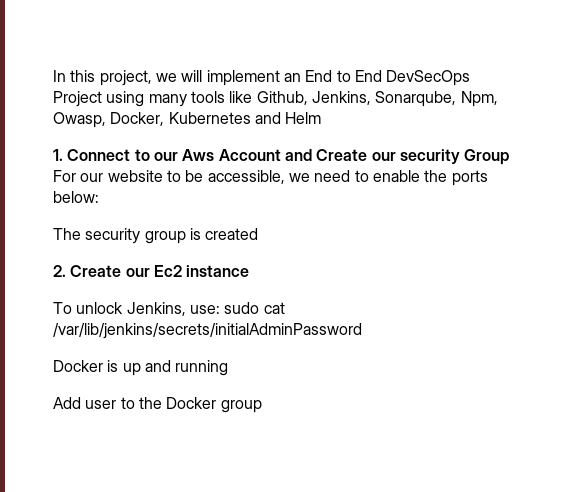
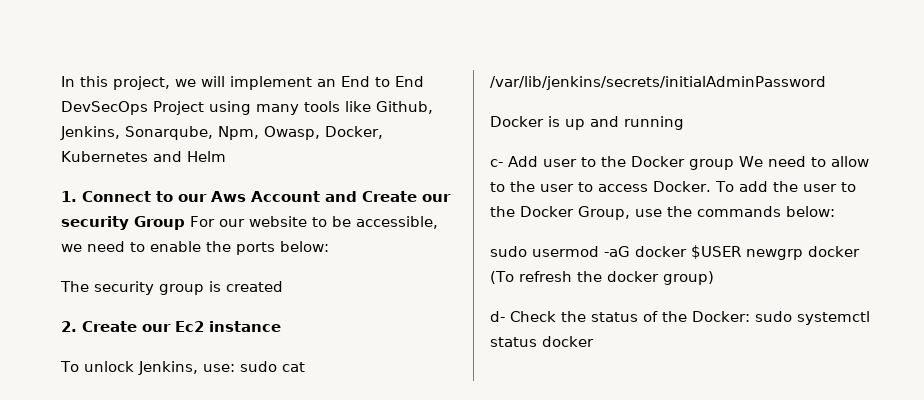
- Add user to the Docker group
+ c- Add user to the Docker group We need to allow to the user to access Docker. To add the user to the Docker Group, use the commands below:
+ sudo usermod -aG docker $USER newgrp docker (To refresh the docker group)
+ d- Check the status of the Docker: sudo systemctl status docker

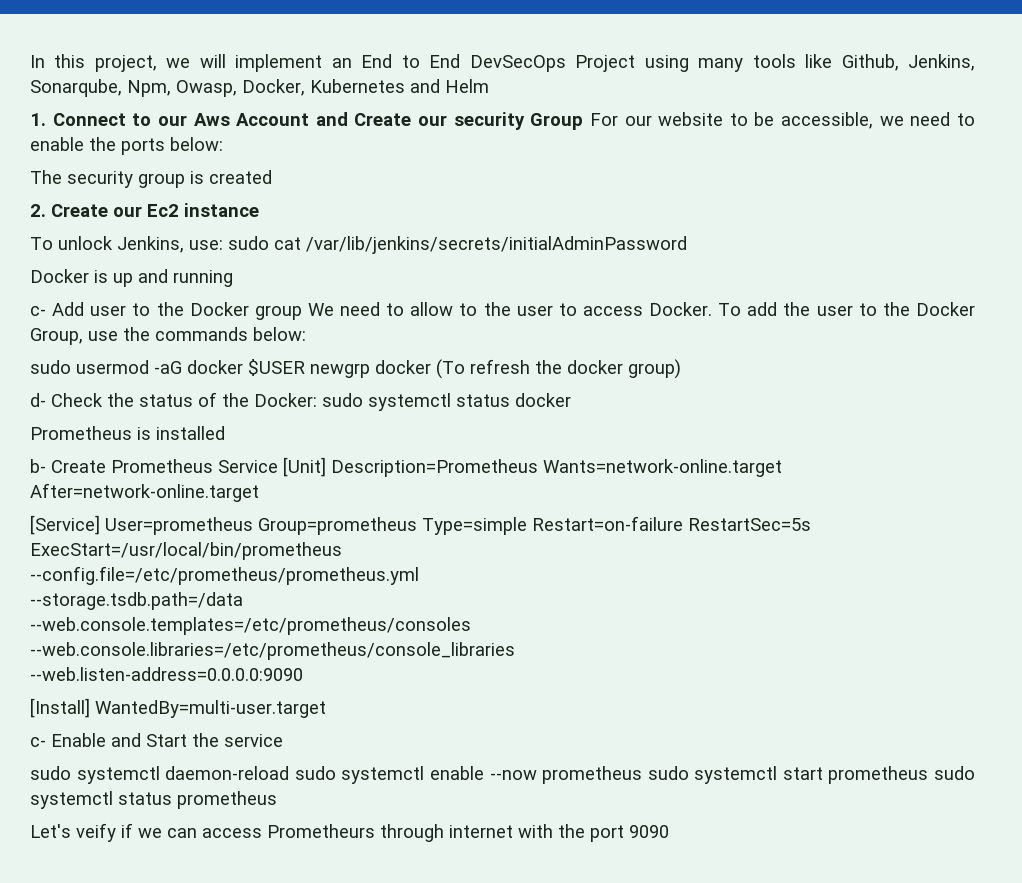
+ Prometheus is installed
+ b- Create Prometheus Service [Unit] Description=Prometheus Wants=network-online.target After=network-online.target
+ [Service] User=prometheus Group=prometheus Type=simple Restart=on-failure RestartSec=5s ExecStart=/usr/local/bin/prometheus
+ --config.file=/etc/prometheus/prometheus.yml
+ --storage.tsdb.path=/data
+ --web.console.templates=/etc/prometheus/consoles
+ --web.console.libraries=/etc/prometheus/console_libraries
+ --web.listen-address=0.0.0.0:9090
+ [Install] WantedBy=multi-user.target
+ c- Enable and Start the service
+ sudo systemctl daemon-reload sudo systemctl enable --now prometheus sudo systemctl start prometheus sudo systemctl status prometheus
+ Let's veify if we can access Prometheurs through internet with the port 9090

